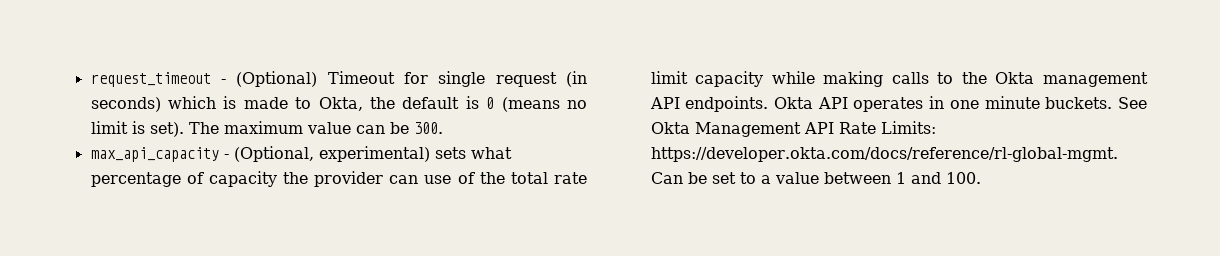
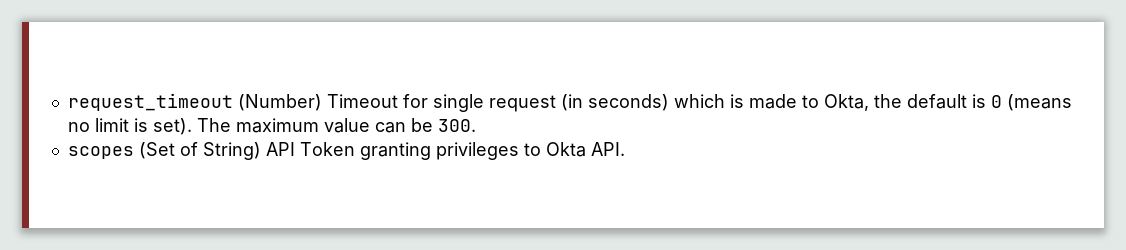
- request_timeout - (Optional) Timeout for single request (in seconds) which is made to Okta, the default is 0 (means no limit is set).
+ request_timeout (Number) Timeout for single request (in seconds) which is made to Okta, the default is 0 (means no limit is set).
- max_api_capacity - (Optional, experimental) sets what percentage of capacity the provider can use of the total rate limit capacity while making calls to the Okta management API endpoints. Okta API operates in one minute buckets. See Okta Management API Rate Limits: https://developer.okta.com/docs/reference/rl-global-mgmt. Can be set to a value between 1 and 100.
+ scopes (Set of String) API Token granting privileges to Okta API.

